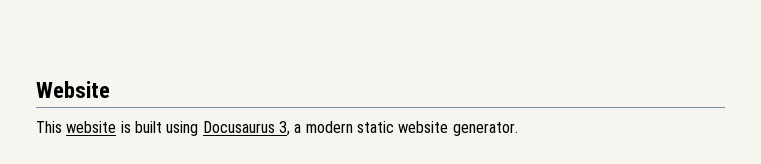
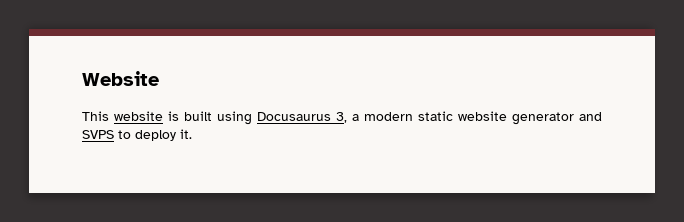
- This website is built using Docusaurus 3, a modern static website generator.
+ This website is built using Docusaurus 3, a modern static website generator and SVPS to deploy it.

